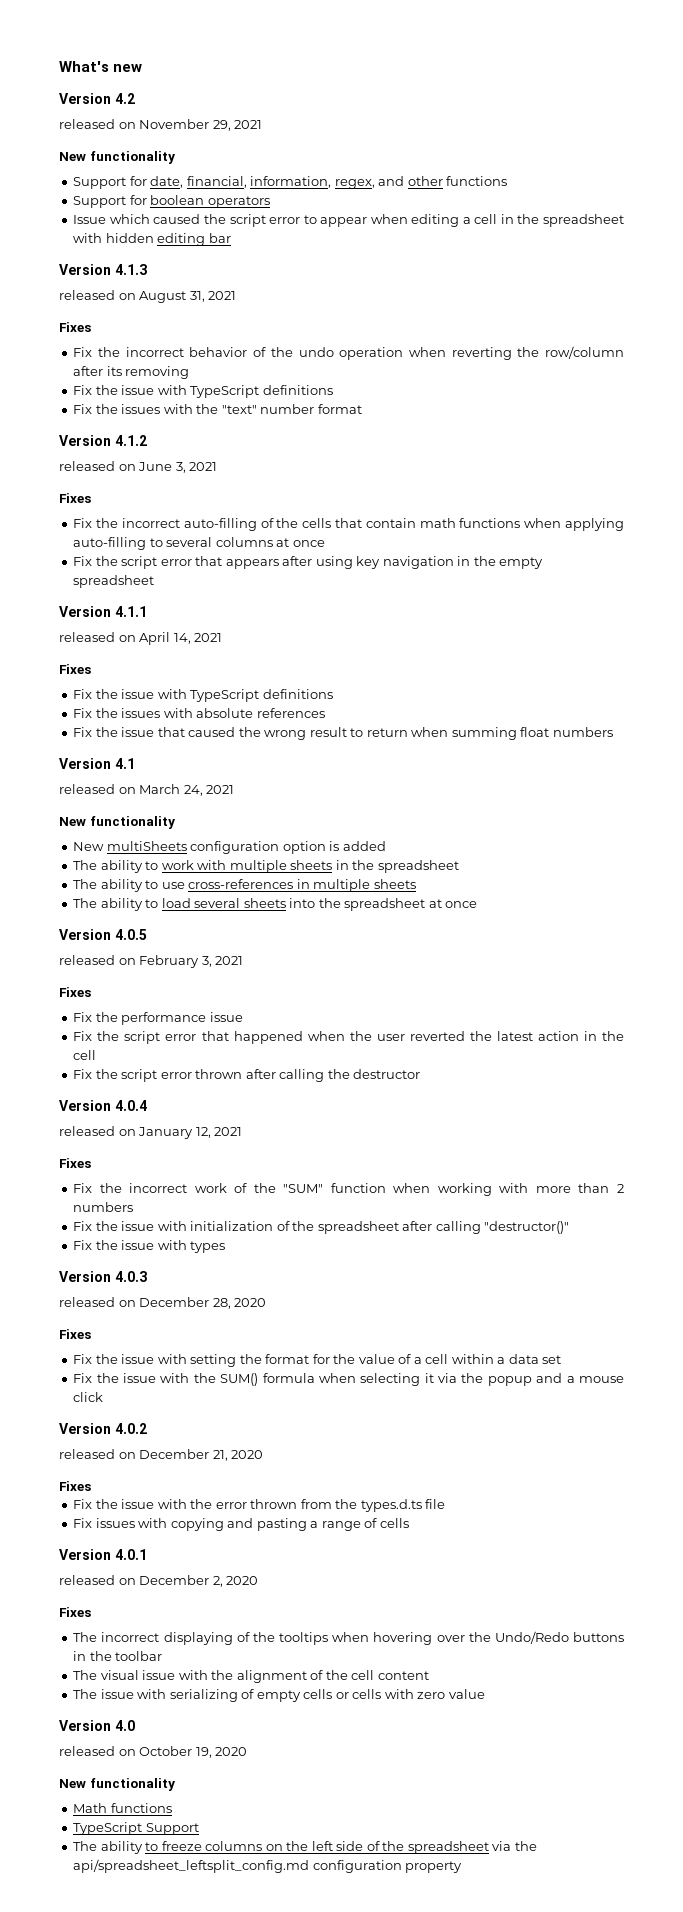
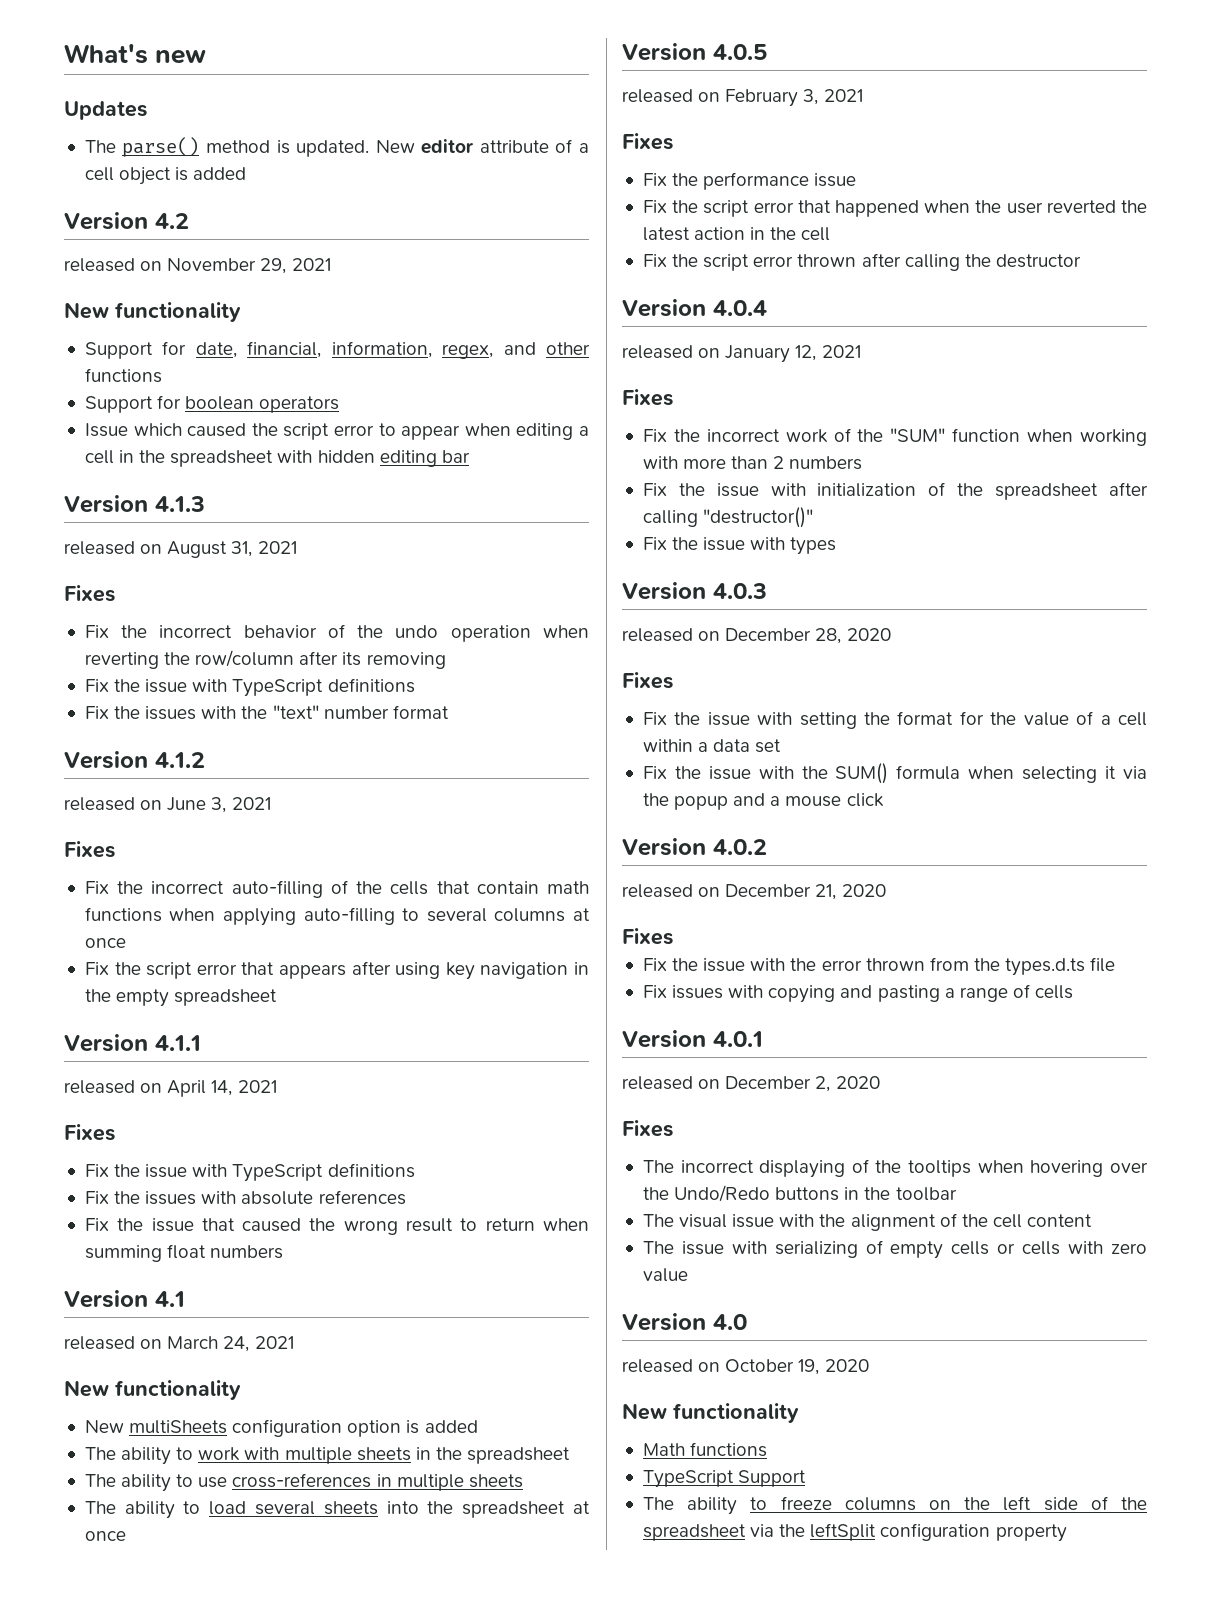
+ Updates
+ The parse() method is updated. New editor attribute of a cell object is added
- The ability to freeze columns on the left side of the spreadsheet via the api/spreadsheet_leftsplit_config.md configuration property
+ The ability to freeze columns on the left side of the spreadsheet via the leftSplit configuration property

